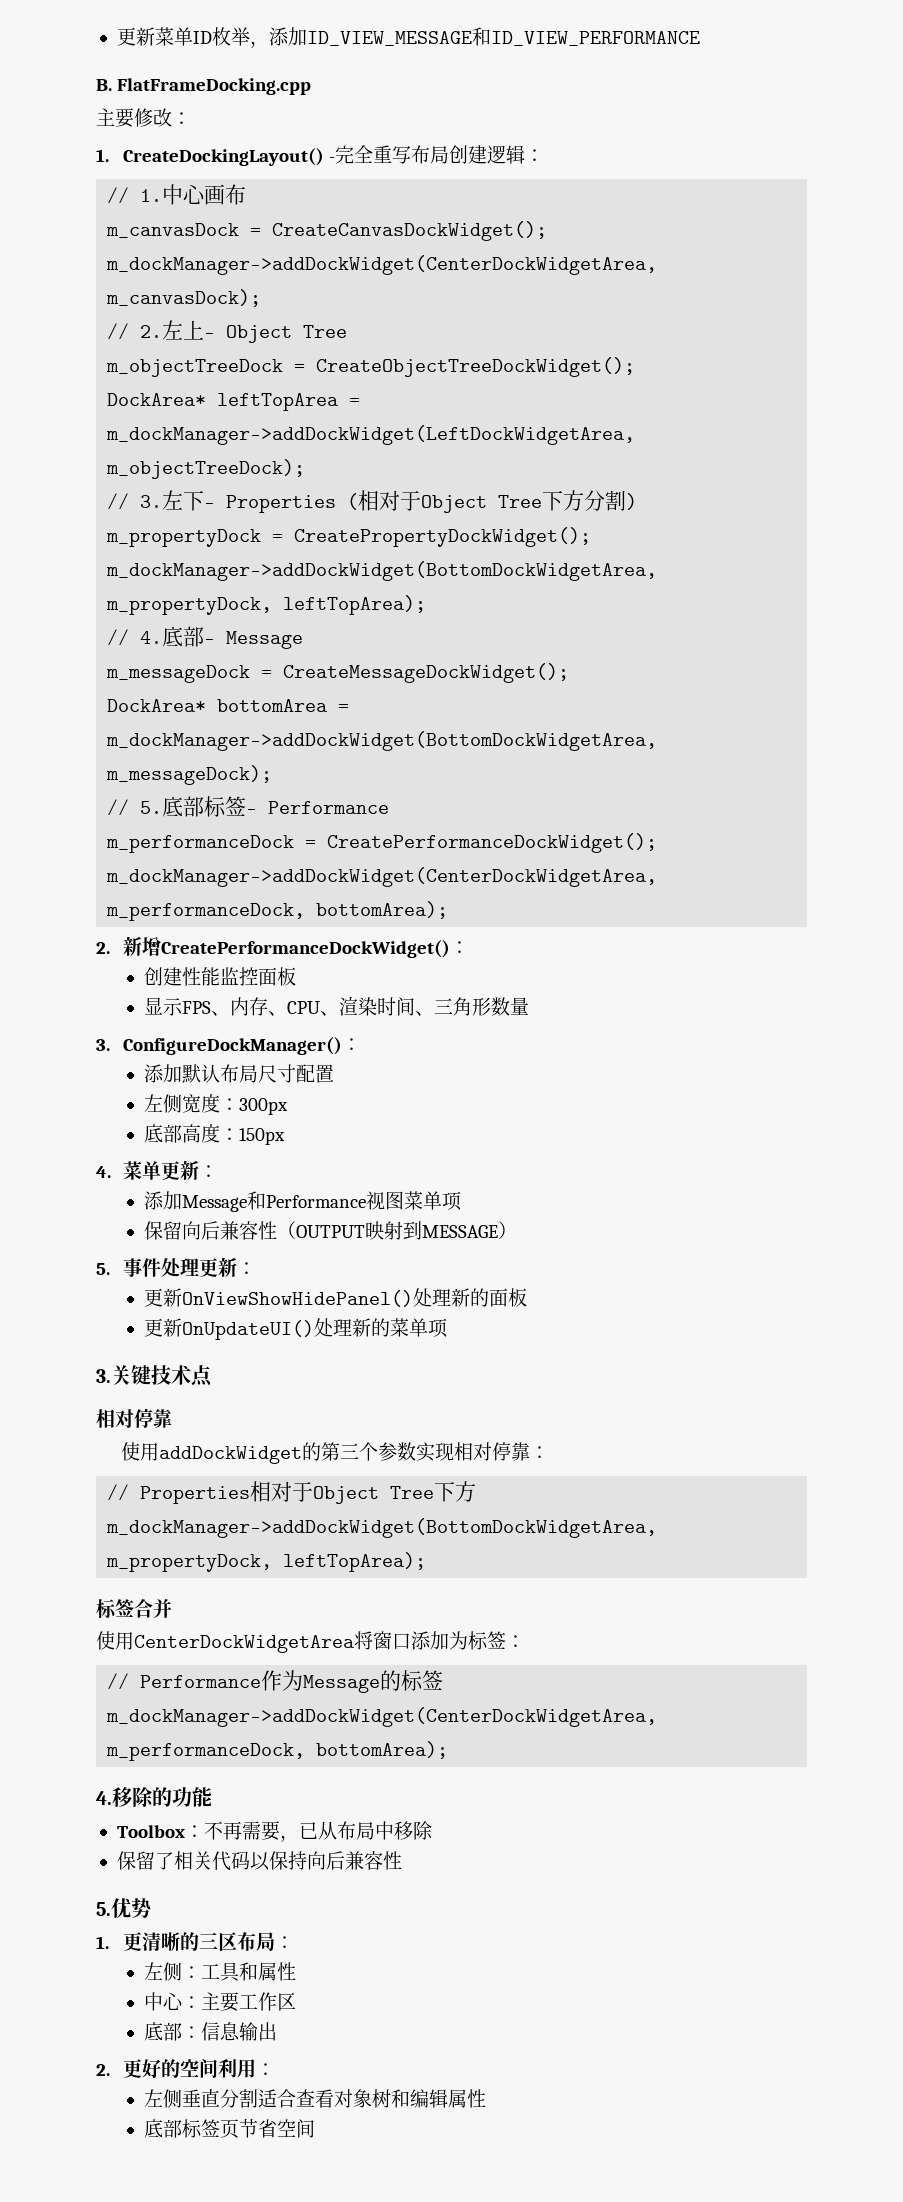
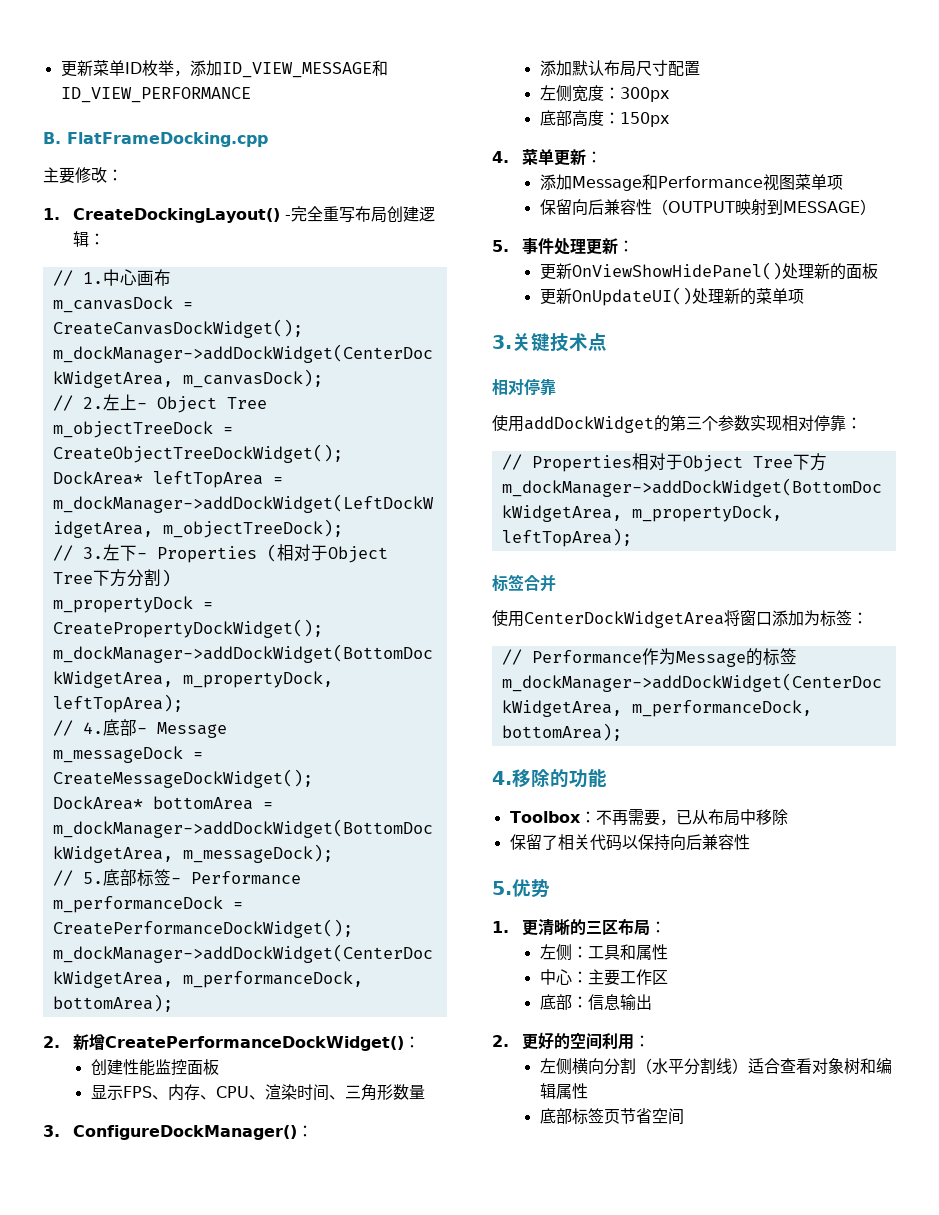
- 左侧垂直分割适合查看对象树和编辑属性
+ 左侧横向分割（水平分割线）适合查看对象树和编辑属性

